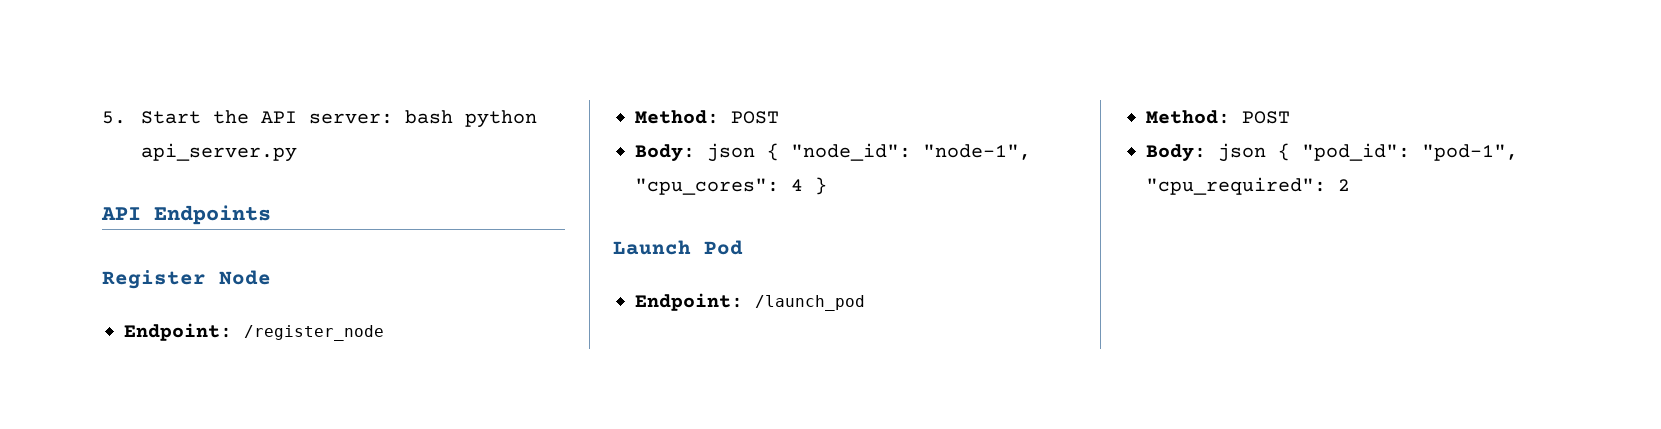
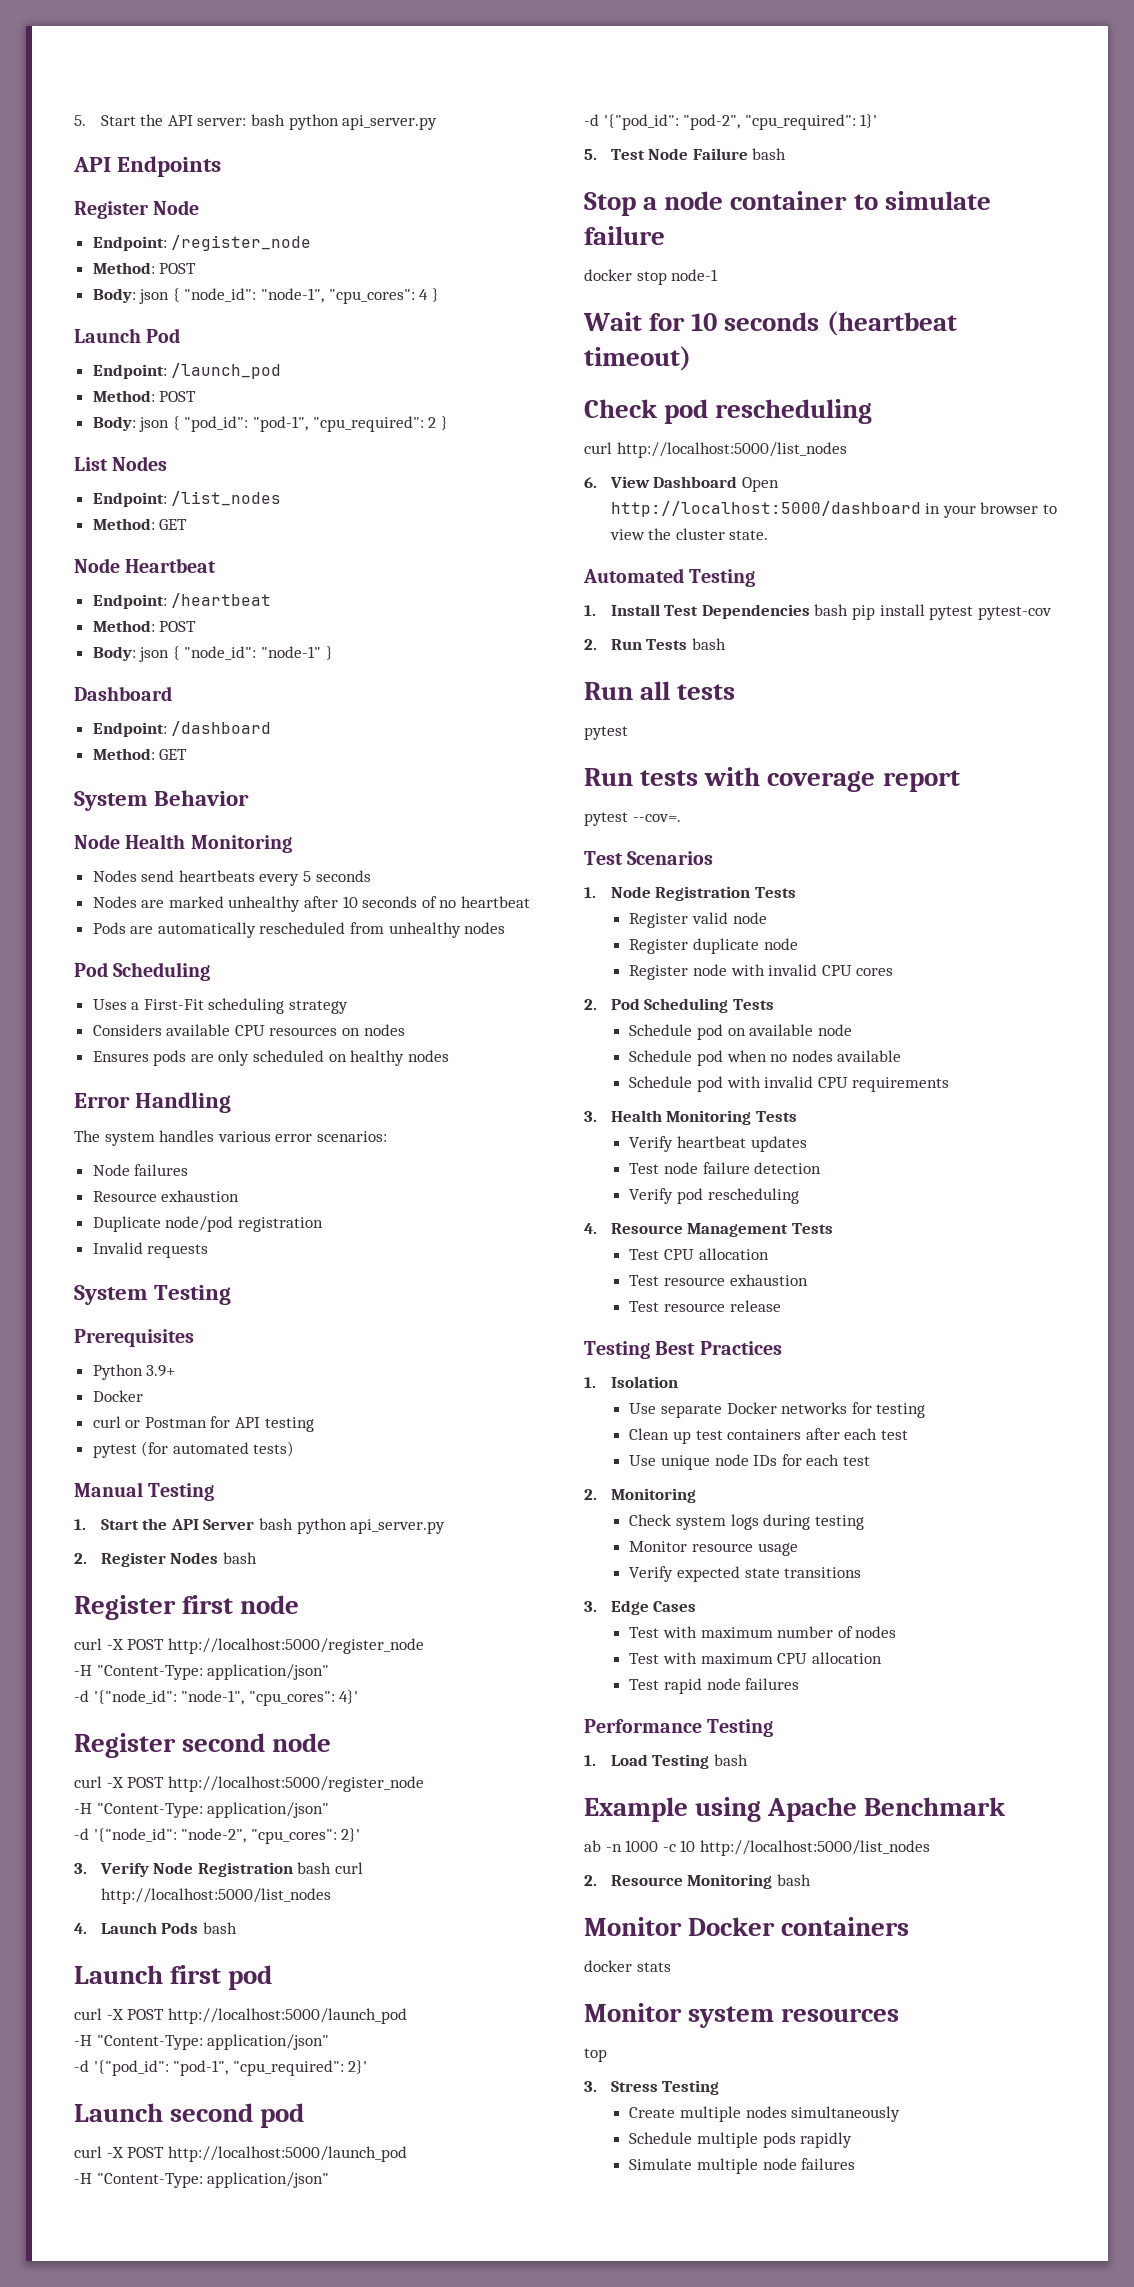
- Body: json { "pod_id": "pod-1", "cpu_required": 2
+ Body: json { "pod_id": "pod-1", "cpu_required": 2 }
+ List Nodes
+ Endpoint: /list_nodes
+ Method: GET
+ Node Heartbeat
+ Endpoint: /heartbeat
+ Method: POST
+ Body: json { "node_id": "node-1" }
+ Dashboard
+ Endpoint: /dashboard
+ Method: GET
+ System Behavior
+ Node Health Monitoring
+ Nodes send heartbeats every 5 seconds
+ Nodes are marked unhealthy after 10 seconds of no heartbeat
+ Pods are automatically rescheduled from unhealthy nodes
+ Pod Scheduling
+ Uses a First-Fit scheduling strategy
+ Considers available CPU resources on nodes
+ Ensures pods are only scheduled on healthy nodes
+ Error Handling
+ The system handles various error scenarios:
+ Node failures
+ Resource exhaustion
+ Duplicate node/pod registration
+ Invalid requests
+ System Testing
+ Prerequisites
+ Python 3.9+
+ Docker
+ curl or Postman for API testing
+ pytest (for automated tests)
+ Manual Testing
+ 1. Start the API Server bash python api_server.py
+ 2. Register Nodes bash
+ Register first node
+ curl -X POST http://localhost:5000/register_node
+ -H "Content-Type: application/json"
+ -d '{"node_id": "node-1", "cpu_cores": 4}'
+ Register second node
+ curl -X POST http://localhost:5000/register_node
+ -H "Content-Type: application/json"
+ -d '{"node_id": "node-2", "cpu_cores": 2}'
+ 3. Verify Node Registration bash curl http://localhost:5000/list_nodes
+ 4. Launch Pods bash
+ Launch first pod
+ curl -X POST http://localhost:5000/launch_pod
+ -H "Content-Type: application/json"
+ -d '{"pod_id": "pod-1", "cpu_required": 2}'
+ Launch second pod
+ curl -X POST http://localhost:5000/launch_pod
+ -H "Content-Type: application/json"
+ -d '{"pod_id": "pod-2", "cpu_required": 1}'
+ 5. Test Node Failure bash
+ Stop a node container to simulate failure
+ docker stop node-1
+ Wait for 10 seconds (heartbeat timeout)
+ Check pod rescheduling
+ curl http://localhost:5000/list_nodes
+ 6. View Dashboard Open http://localhost:5000/dashboard in your browser to view the cluster state.
+ Automated Testing
+ 1. Install Test Dependencies bash pip install pytest pytest-cov
+ 2. Run Tests bash
+ Run all tests
+ pytest
+ Run tests with coverage report
+ pytest --cov=.
+ Test Scenarios
+ 1. Node Registration Tests
+ Register valid node
+ Register duplicate node
+ Register node with invalid CPU cores
+ 2. Pod Scheduling Tests
+ Schedule pod on available node
+ Schedule pod when no nodes available
+ Schedule pod with invalid CPU requirements
+ 3. Health Monitoring Tests
+ Verify heartbeat updates
+ Test node failure detection
+ Verify pod rescheduling
+ 4. Resource Management Tests
+ Test CPU allocation
+ Test resource exhaustion
+ Test resource release
+ Testing Best Practices
+ 1. Isolation
+ Use separate Docker networks for testing
+ Clean up test containers after each test
+ Use unique node IDs for each test
+ 2. Monitoring
+ Check system logs during testing
+ Monitor resource usage
+ Verify expected state transitions
+ 3. Edge Cases
+ Test with maximum number of nodes
+ Test with maximum CPU allocation
+ Test rapid node failures
+ Performance Testing
+ 1. Load Testing bash
+ Example using Apache Benchmark
+ ab -n 1000 -c 10 http://localhost:5000/list_nodes
+ 2. Resource Monitoring bash
+ Monitor Docker containers
+ docker stats
+ Monitor system resources
+ top
+ 3. Stress Testing
+ Create multiple nodes simultaneously
+ Schedule multiple pods rapidly
+ Simulate multiple node failures

